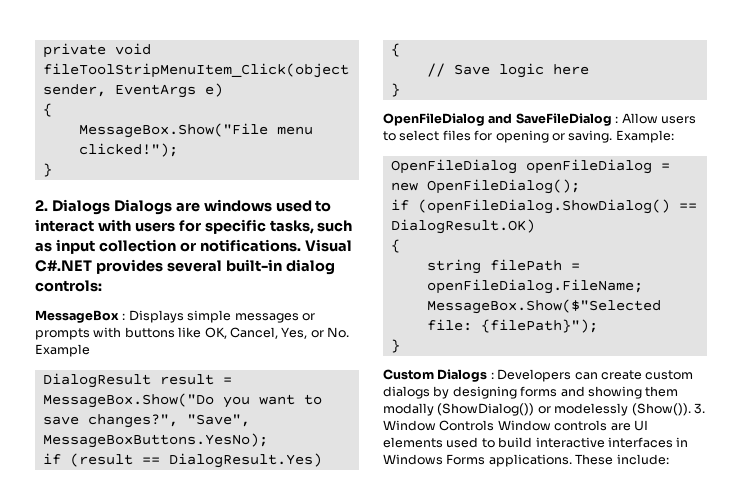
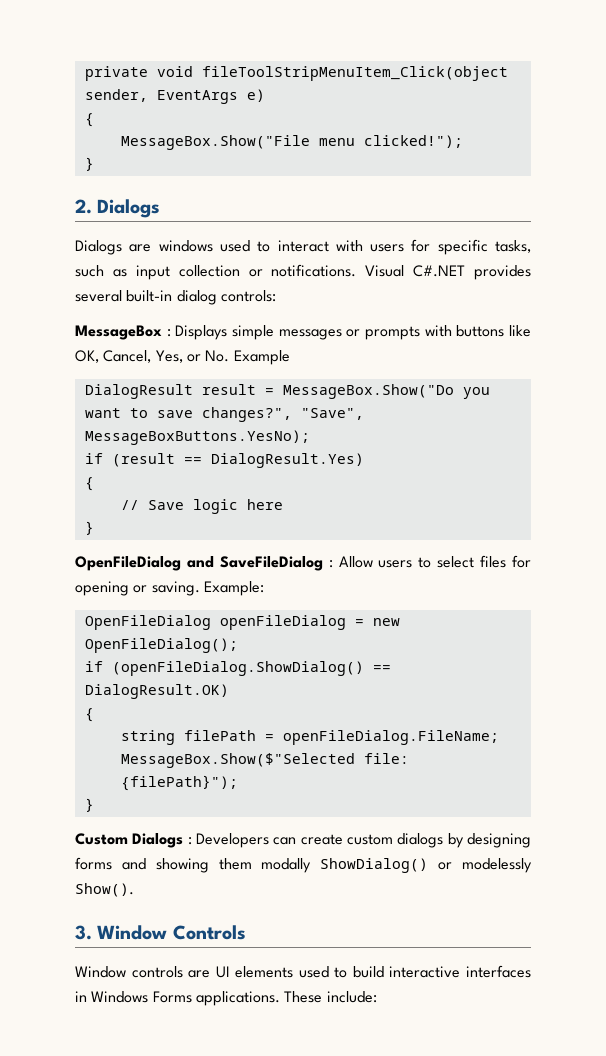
- 2. Dialogs Dialogs are windows used to interact with users for specific tasks, such as input collection or notifications.
+ 2. Dialogs
+ Dialogs are windows used to interact with users for specific tasks, such as input collection or notifications.
- Custom Dialogs : Developers can create custom dialogs by designing forms and showing them modally (ShowDialog()) or modelessly (Show()). 3. Window Controls Window controls are UI elements used to build interactive interfaces in Windows Forms applications.
+ Custom Dialogs : Developers can create custom dialogs by designing forms and showing them modally ShowDialog() or modelessly Show().
+ 3. Window Controls
+ Window controls are UI elements used to build interactive interfaces in Windows Forms applications.

